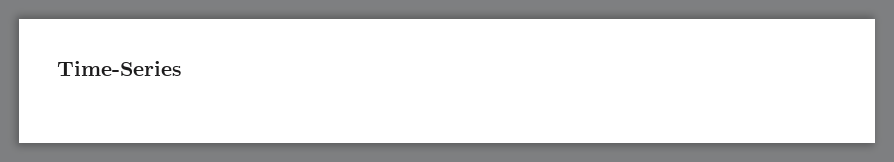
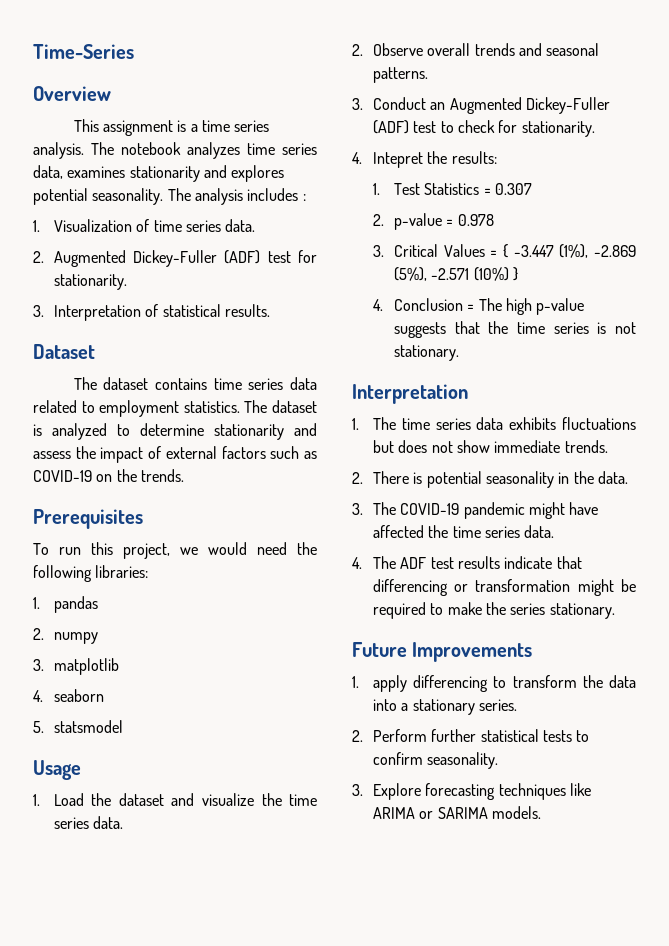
+ Overview
+ This assignment is a time series analysis. The notebook analyzes time series data, examines stationarity and explores potential seasonality. The analysis includes :
+ 1. Visualization of time series data.
+ 2. Augmented Dickey-Fuller (ADF) test for stationarity.
+ 3. Interpretation of statistical results.
+ Dataset
+ The dataset contains time series data related to employment statistics. The dataset is analyzed to determine stationarity and assess the impact of external factors such as COVID-19 on the trends.
+ Prerequisites
+ To run this project, we would need the following libraries:
+ 1. pandas
+ 2. numpy
+ 3. matplotlib
+ 4. seaborn
+ 5. statsmodel
+ Usage
+ 1. Load the dataset and visualize the time series data.
+ 2. Observe overall trends and seasonal patterns.
+ 3. Conduct an Augmented Dickey-Fuller (ADF) test to check for stationarity.
+ 4. Intepret the results:
+ 1. Test Statistics = 0.307
+ 2. p-value = 0.978
+ 3. Critical Values = { -3.447 (1%), -2.869 (5%), -2.571 (10%) }
+ 4. Conclusion = The high p-value suggests that the time series is not stationary.
+ Interpretation
+ 1. The time series data exhibits fluctuations but does not show immediate trends.
+ 2. There is potential seasonality in the data.
+ 3. The COVID-19 pandemic might have affected the time series data.
+ 4. The ADF test results indicate that differencing or transformation might be required to make the series stationary.
+ Future Improvements
+ 1. apply differencing to transform the data into a stationary series.
+ 2. Perform further statistical tests to confirm seasonality.
+ 3. Explore forecasting techniques like ARIMA or SARIMA models.

